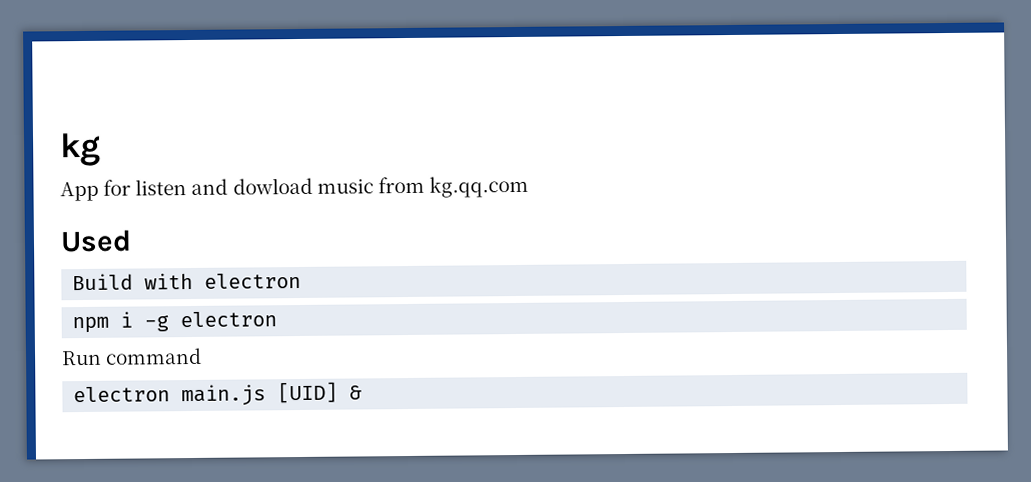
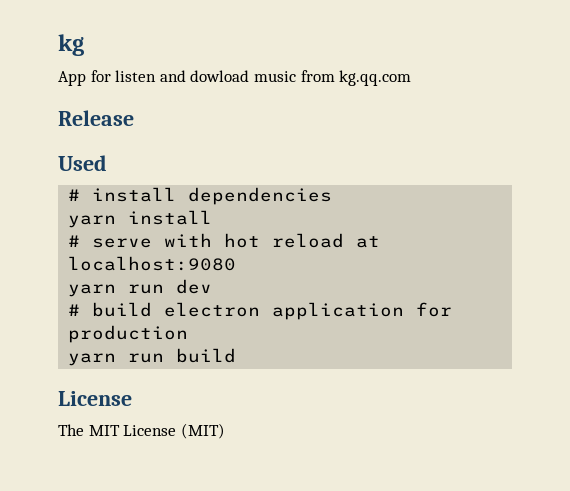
+ Release
- Build with electron
- npm i -g electron
- Run command
- electron main.js [UID] &
+ # install dependencies
+ yarn install
+ # serve with hot reload at localhost:9080
+ yarn run dev
+ # build electron application for production
+ yarn run build
+ License
+ The MIT License (MIT)

